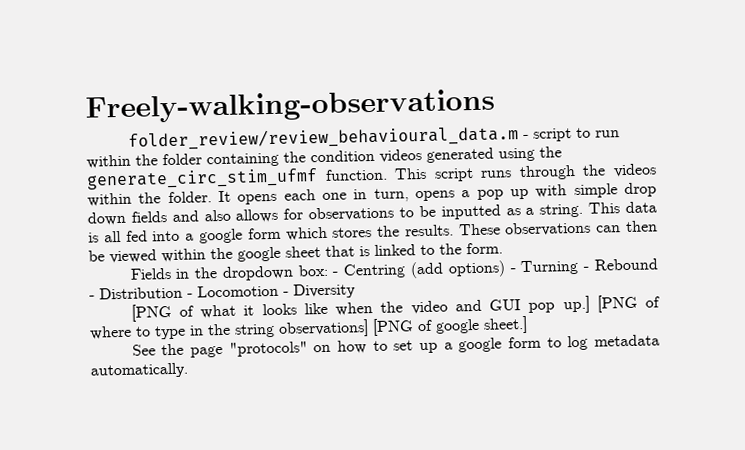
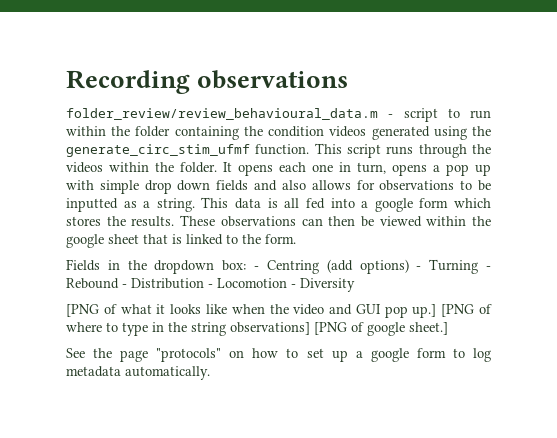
- Freely-walking-observations
+ Recording observations

